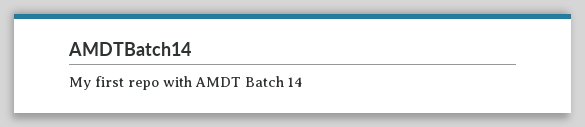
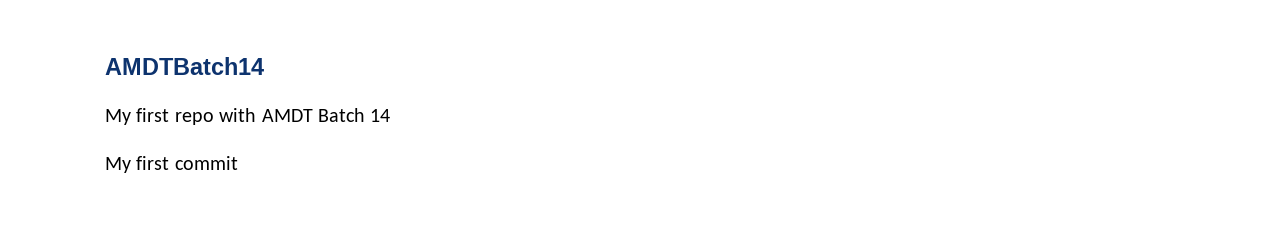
+ My first commit

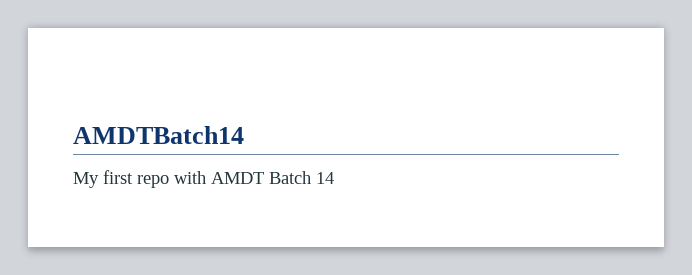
- My first commit

